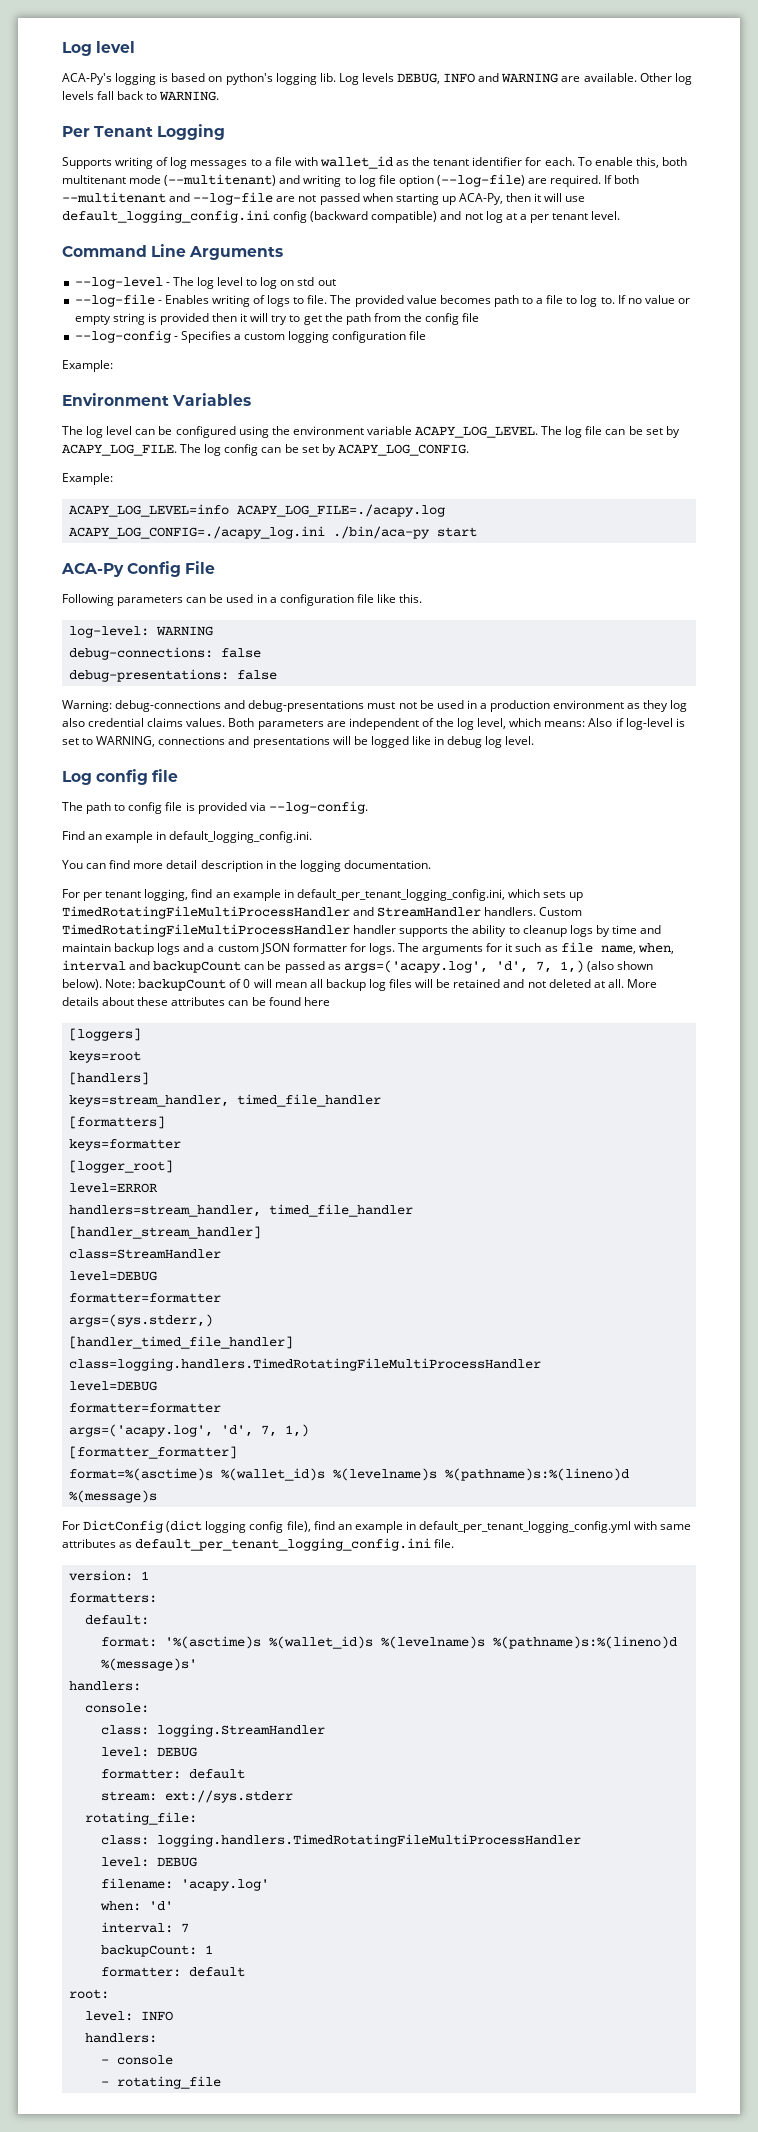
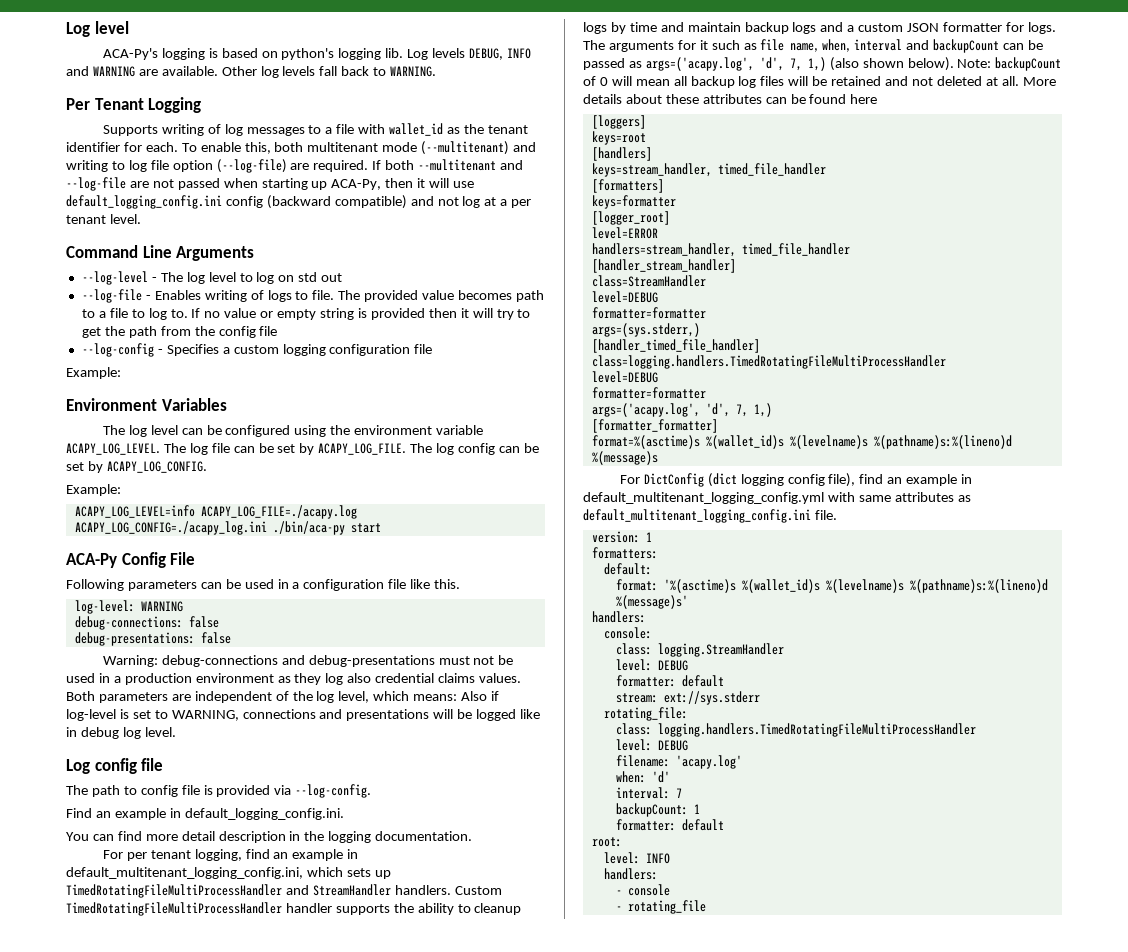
- For per tenant logging, find an example in default_per_tenant_logging_config.ini, which sets up TimedRotatingFileMultiProcessHandler and StreamHandler handlers.
+ For per tenant logging, find an example in default_multitenant_logging_config.ini, which sets up TimedRotatingFileMultiProcessHandler and StreamHandler handlers.
- For DictConfig (dict logging config file), find an example in default_per_tenant_logging_config.yml with same attributes as default_per_tenant_logging_config.ini file.
+ For DictConfig (dict logging config file), find an example in default_multitenant_logging_config.yml with same attributes as default_multitenant_logging_config.ini file.

